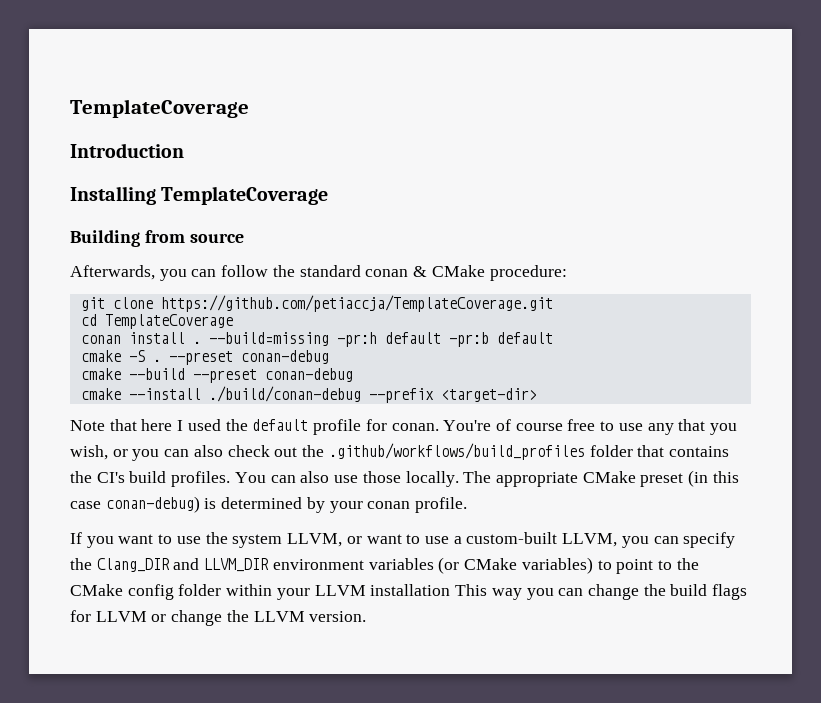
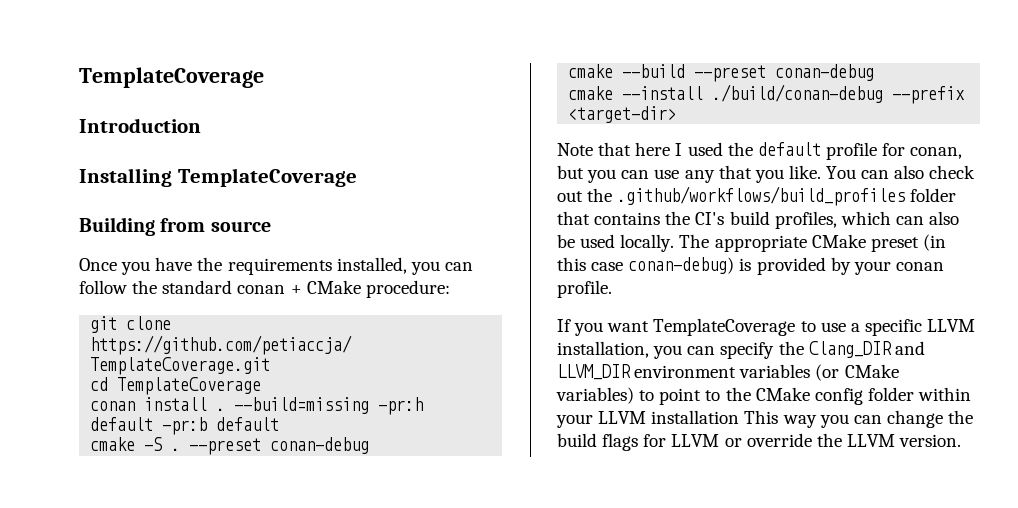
- Afterwards, you can follow the standard conan & CMake procedure:
+ Once you have the requirements installed, you can follow the standard conan + CMake procedure:
- Note that here I used the default profile for conan. You're of course free to use any that you wish, or you can also check out the .github/workflows/build_profiles folder that contains the CI's build profiles. You can also use those locally.
+ Note that here I used the default profile for conan, but you can use any that you like. You can also check out the .github/workflows/build_profiles folder that contains the CI's build profiles, which can also be used locally.
- The appropriate CMake preset (in this case conan-debug) is determined by your conan profile.
+ The appropriate CMake preset (in this case conan-debug) is provided by your conan profile.
- If you want to use the system LLVM, or want to use a custom-built LLVM, you can specify the Clang_DIR and LLVM_DIR environment variables (or CMake variables) to point to the CMake config folder within your LLVM installation This way you can change the build flags for LLVM or change the LLVM version.
+ If you want TemplateCoverage to use a specific LLVM installation, you can specify the Clang_DIR and LLVM_DIR environment variables (or CMake variables) to point to the CMake config folder within your LLVM installation This way you can change the build flags for LLVM or override the LLVM version.

